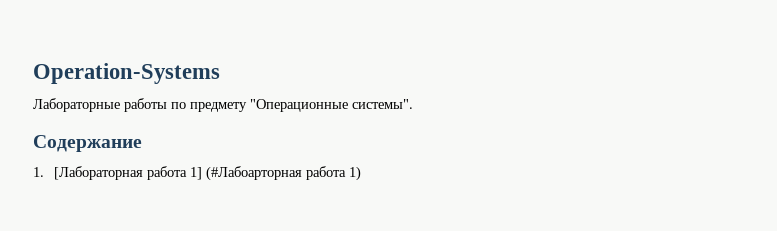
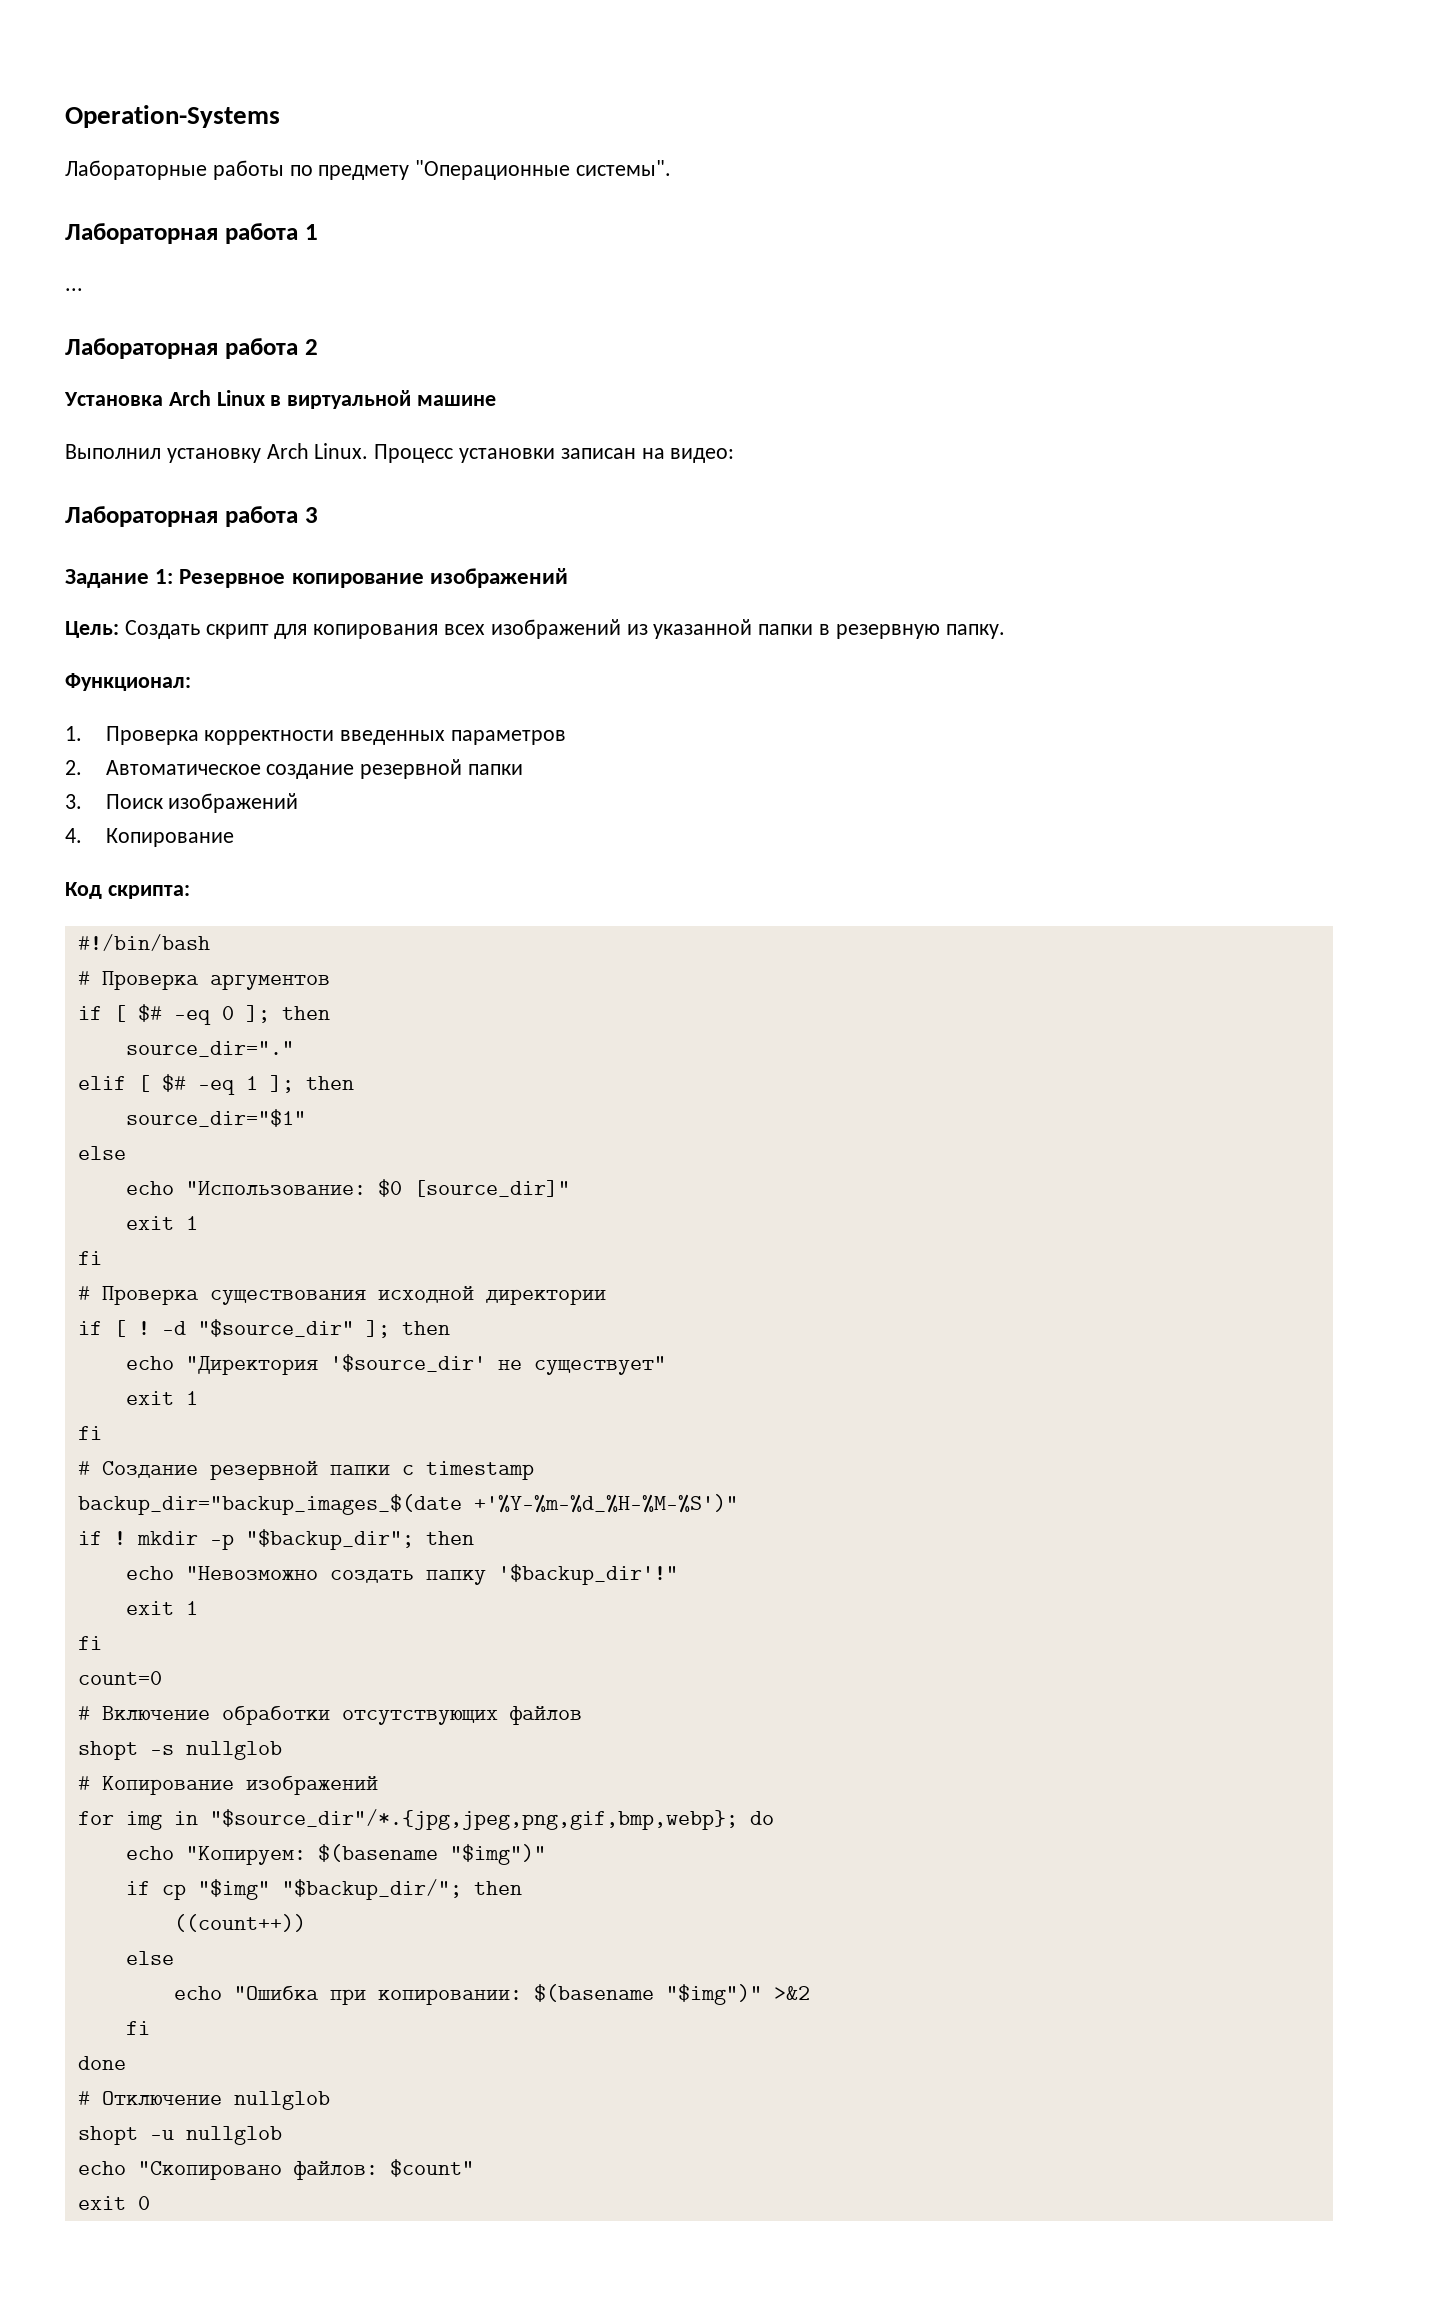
- Содержание
- 1. [Лабораторная работа 1] (#Лабоарторная работа 1)
+ Лабораторная работа 1
+ ...
+ Лабораторная работа 2
+ Установка Arch Linux в виртуальной машине
+ Выполнил установку Arch Linux. Процесс установки записан на видео:
+ Лабораторная работа 3
+ Задание 1: Резервное копирование изображений
+ Цель: Создать скрипт для копирования всех изображений из указанной папки в резервную папку.
+ Функционал:
+ 1. Проверка корректности введенных параметров
+ 2. Автоматическое создание резервной папки
+ 3. Поиск изображений
+ 4. Копирование
+ Код скрипта:
+ #!/bin/bash
+ # Проверка аргументов
+ if [ $# -eq 0 ]; then
+ source_dir="."
+ elif [ $# -eq 1 ]; then
+ source_dir="$1"
+ else
+ echo "Использование: $0 [source_dir]"
+ exit 1
+ fi
+ # Проверка существования исходной директории
+ if [ ! -d "$source_dir" ]; then
+ echo "Директория '$source_dir' не существует"
+ exit 1
+ fi
+ # Создание резервной папки с timestamp
+ backup_dir="backup_images_$(date +'%Y-%m-%d_%H-%M-%S')"
+ if ! mkdir -p "$backup_dir"; then
+ echo "Невозможно создать папку '$backup_dir'!"
+ exit 1
+ fi
+ count=0
+ # Включение обработки отсутствующих файлов
+ shopt -s nullglob
+ # Копирование изображений
+ for img in "$source_dir"/*.{jpg,jpeg,png,gif,bmp,webp}; do
+ echo "Копируем: $(basename "$img")"
+ if cp "$img" "$backup_dir/"; then
+ ((count++))
+ else
+ echo "Ошибка при копировании: $(basename "$img")" >&2
+ fi
+ done
+ # Отключение nullglob
+ shopt -u nullglob
+ echo "Скопировано файлов: $count"
+ exit 0

